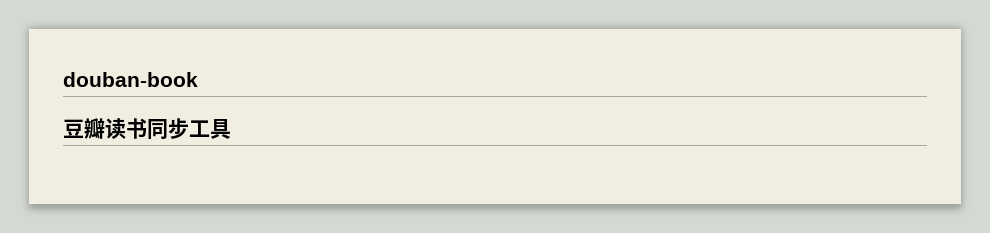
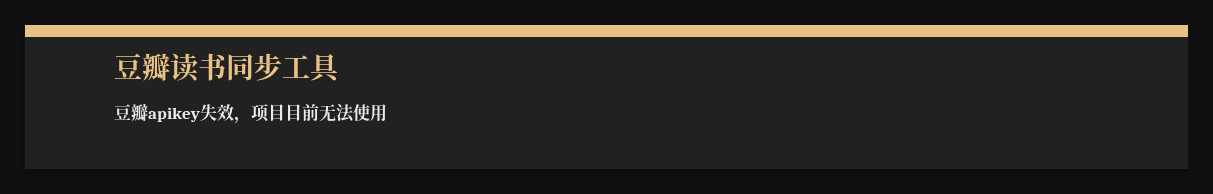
- douban-book
+ 豆瓣apikey失效，项目目前无法使用

